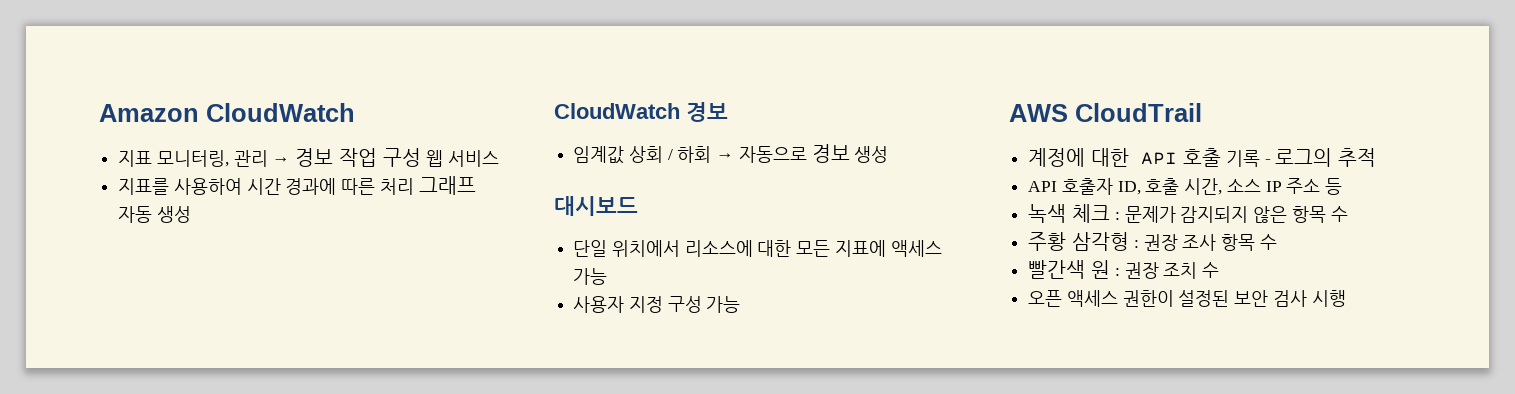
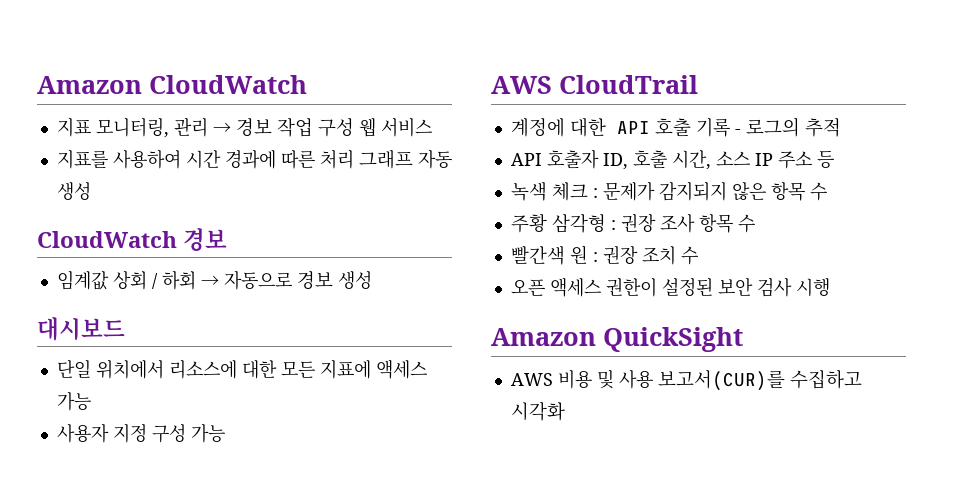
+ Amazon QuickSight
+ AWS 비용 및 사용 보고서(CUR)를 수집하고 시각화

